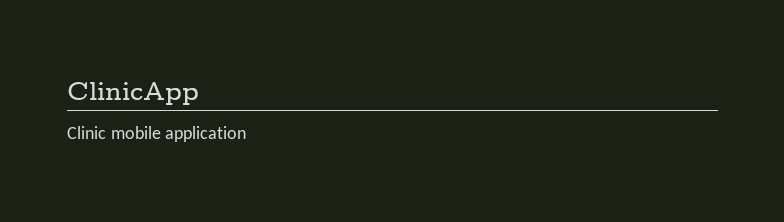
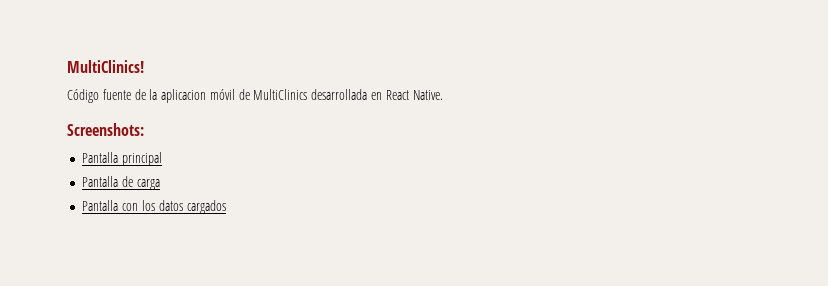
- ClinicApp
- Clinic mobile application
+ MultiClinics!
+ Código fuente de la aplicacion móvil de MultiClinics desarrollada en React Native.
+ Screenshots:
+ Pantalla principal
+ Pantalla de carga
+ Pantalla con los datos cargados

